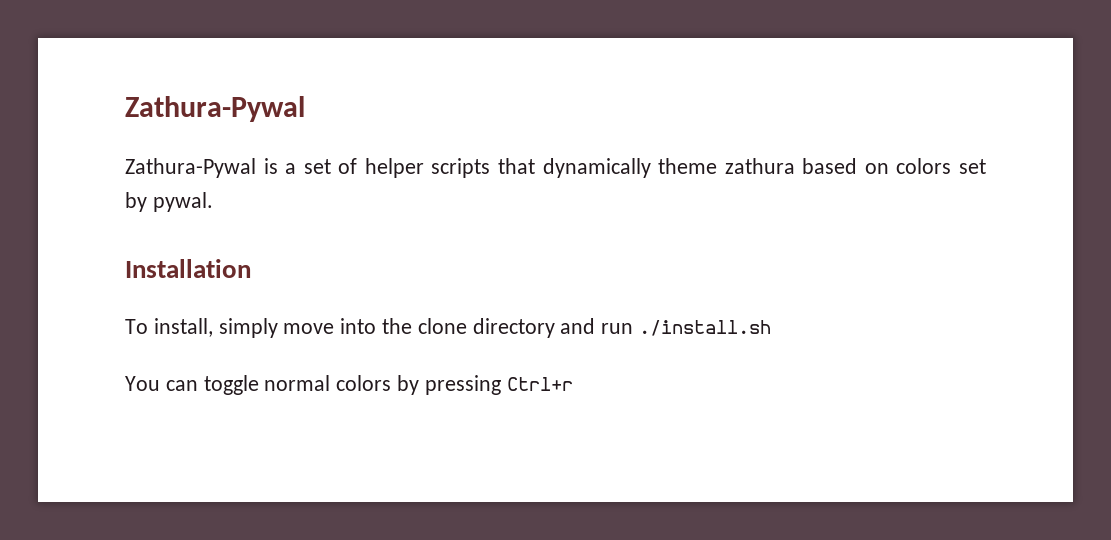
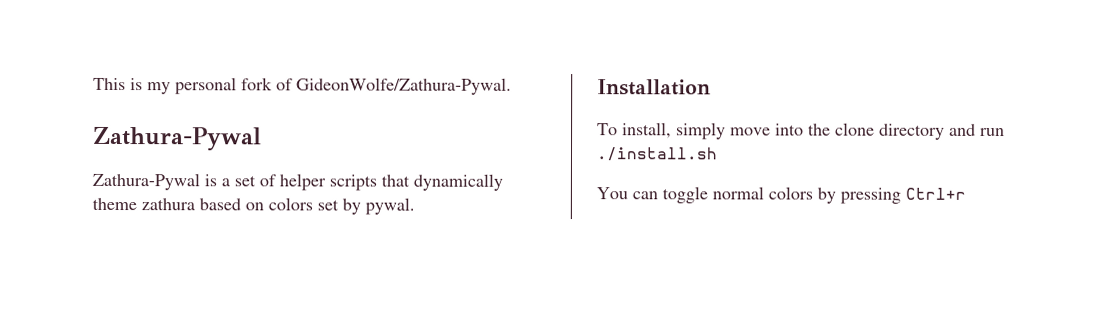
+ This is my personal fork of GideonWolfe/Zathura-Pywal.

